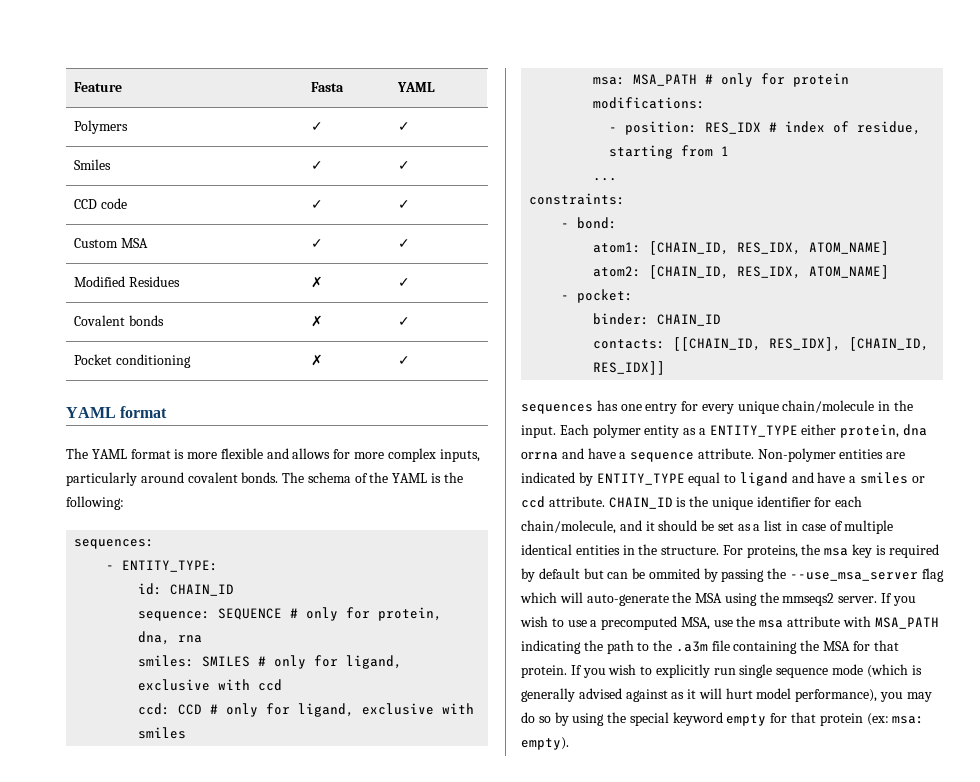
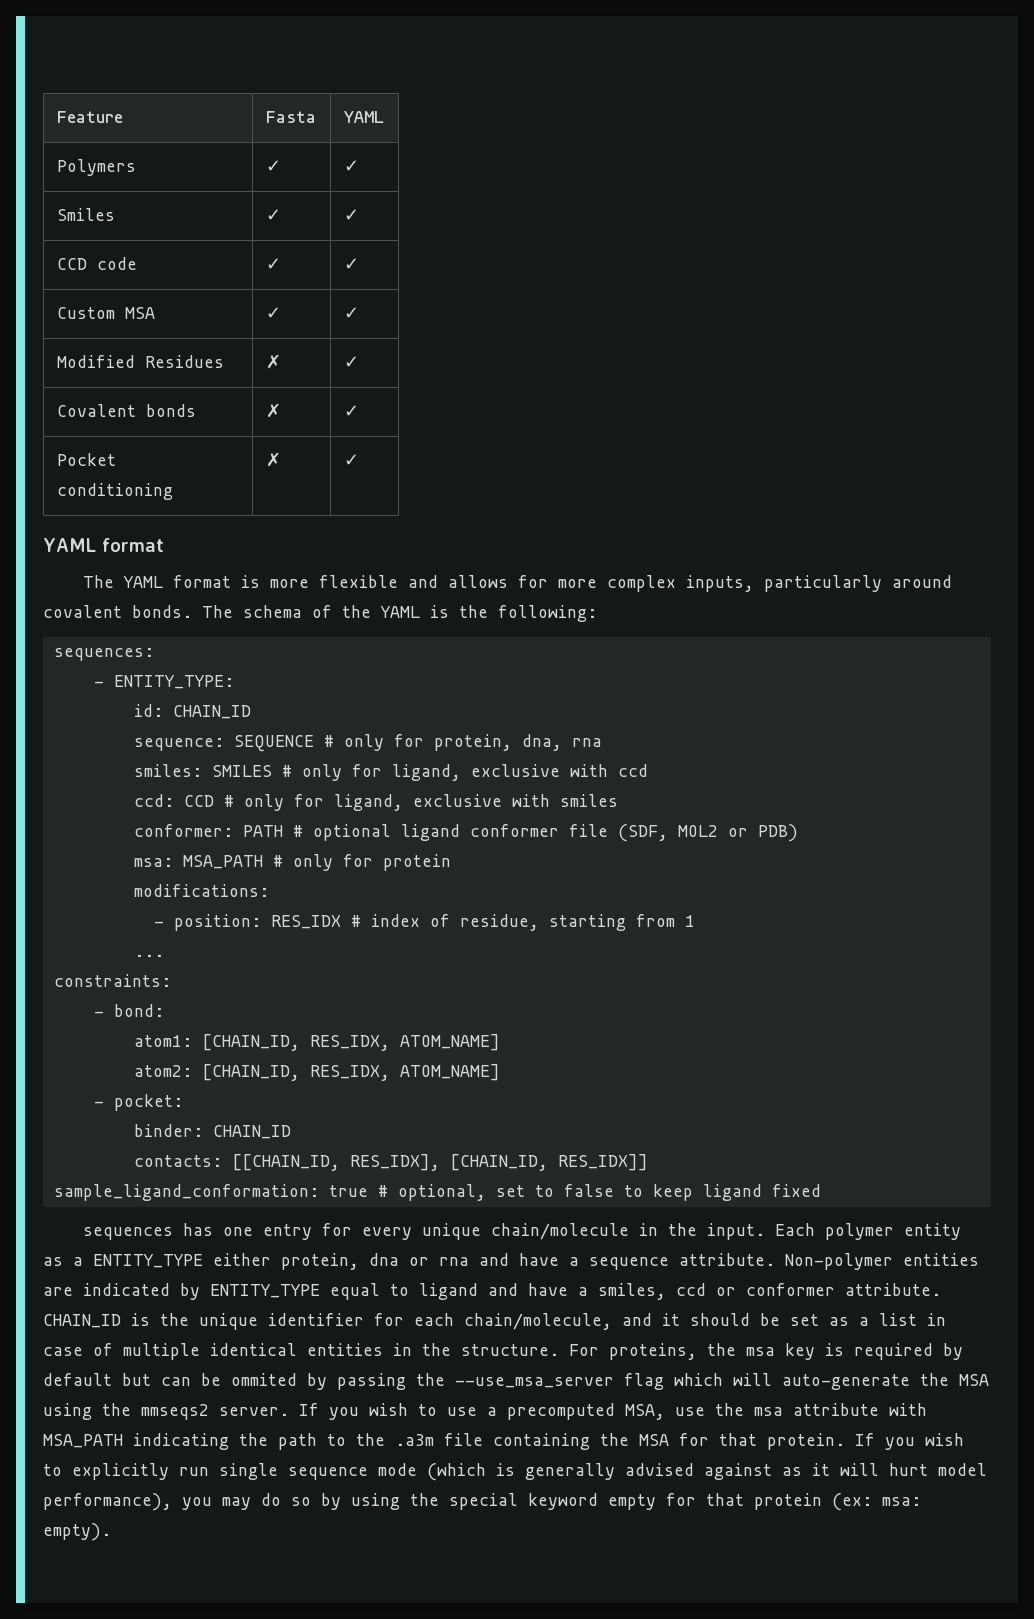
+ conformer: PATH # optional ligand conformer file (SDF, MOL2 or PDB)
+ sample_ligand_conformation: true # optional, set to false to keep ligand fixed
- Each polymer entity as a ENTITY_TYPE either protein, dna orrna and have a sequence attribute.
+ Each polymer entity as a ENTITY_TYPE either protein, dna or rna and have a sequence attribute.
- Non-polymer entities are indicated by ENTITY_TYPE equal to ligand and have a smiles or ccd attribute.
+ Non-polymer entities are indicated by ENTITY_TYPE equal to ligand and have a smiles, ccd or conformer attribute.

